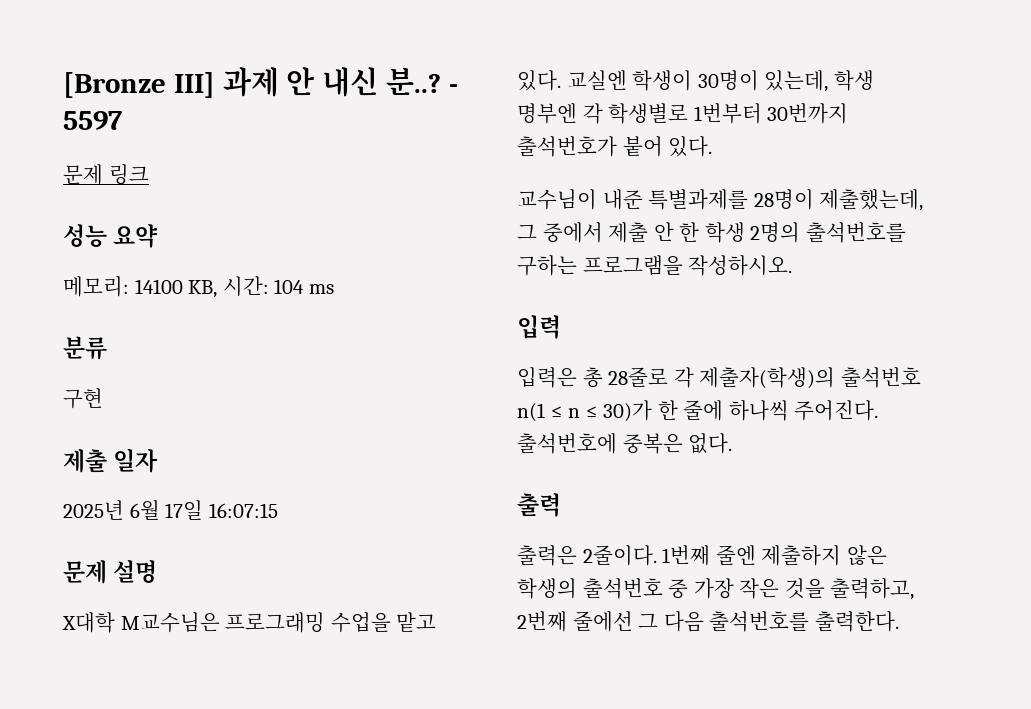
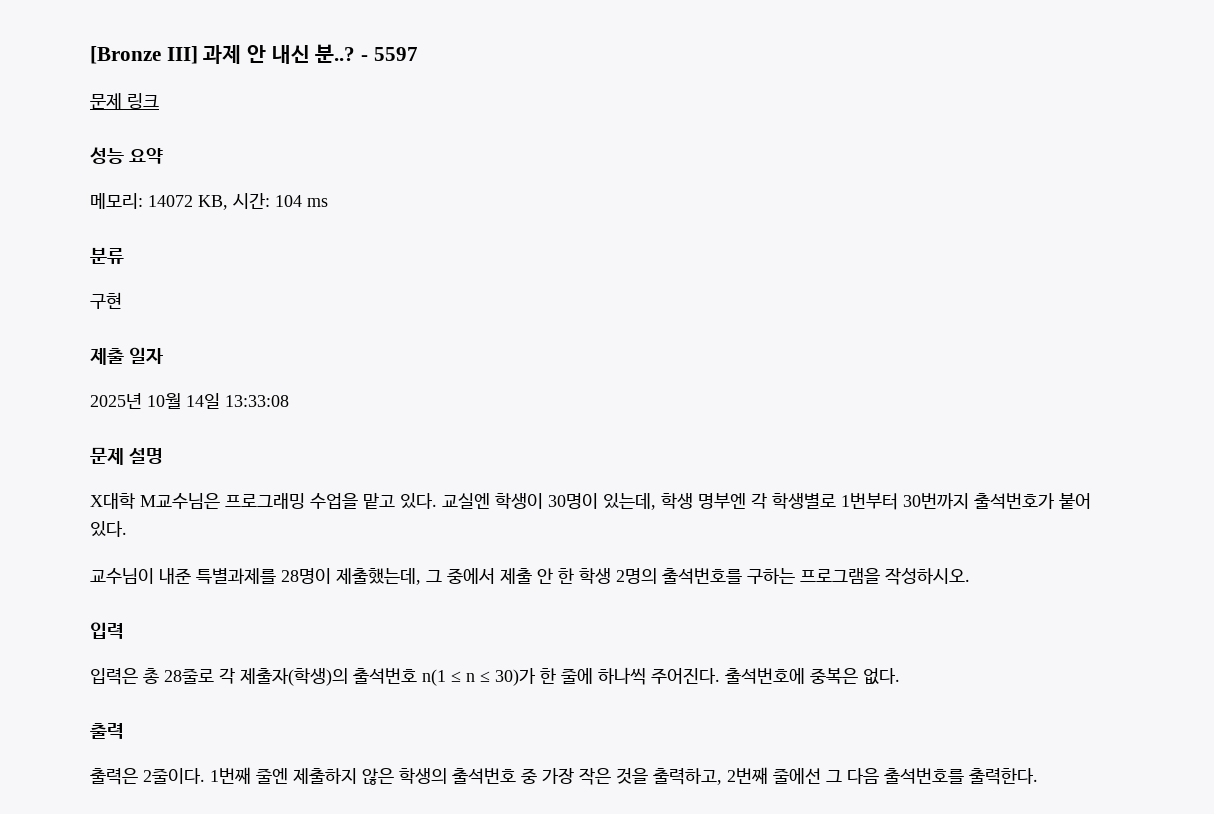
- 메모리: 14100 KB, 시간: 104 ms
+ 메모리: 14072 KB, 시간: 104 ms
- 2025년 6월 17일 16:07:15
+ 2025년 10월 14일 13:33:08

